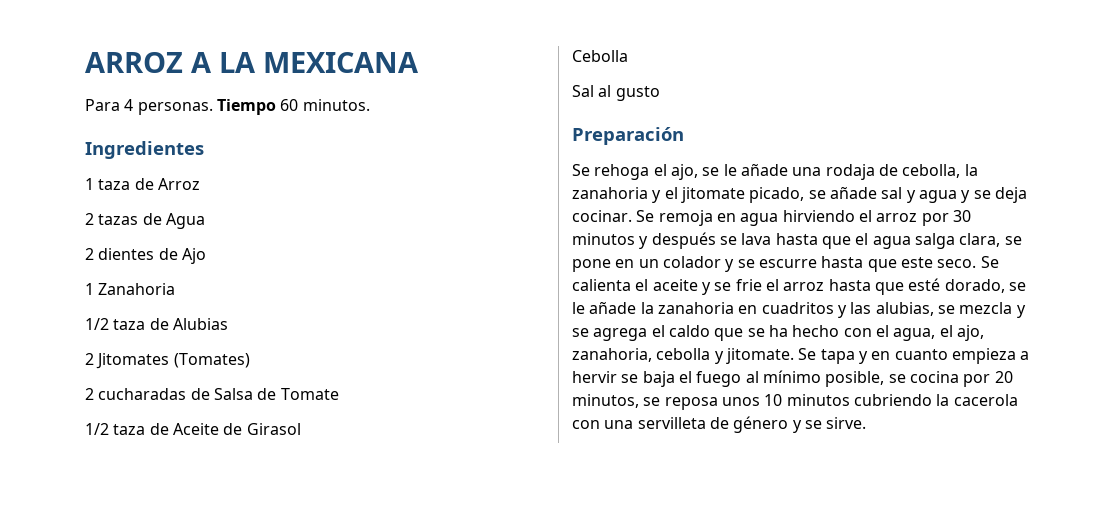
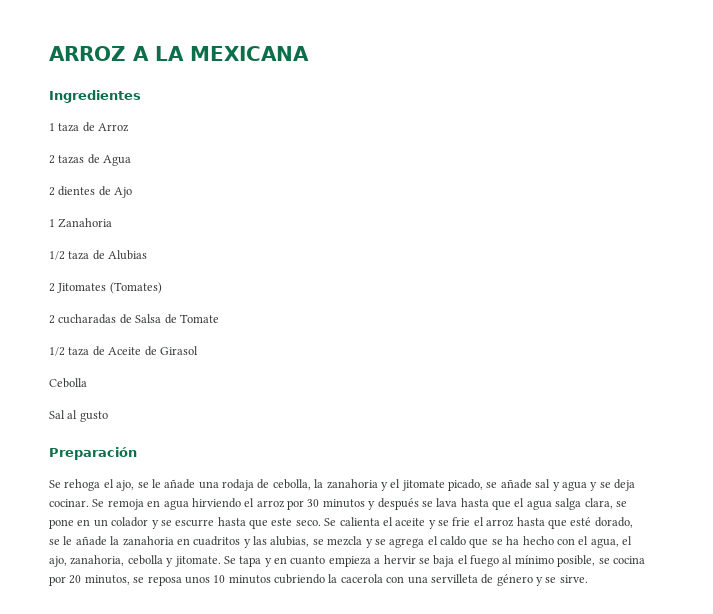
- Para 4 personas. Tiempo 60 minutos.

